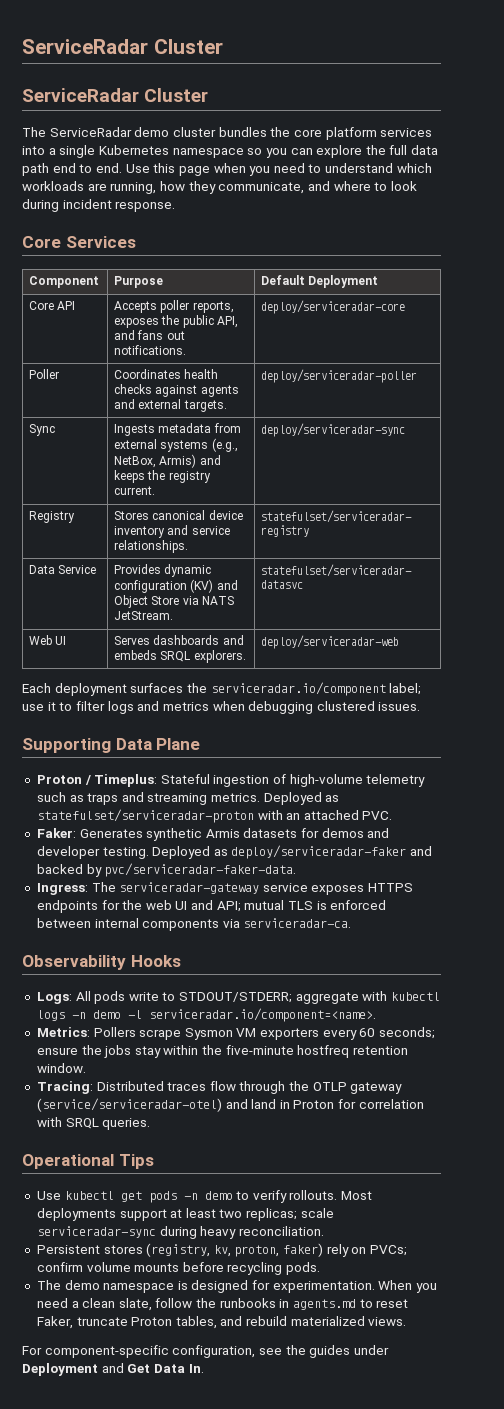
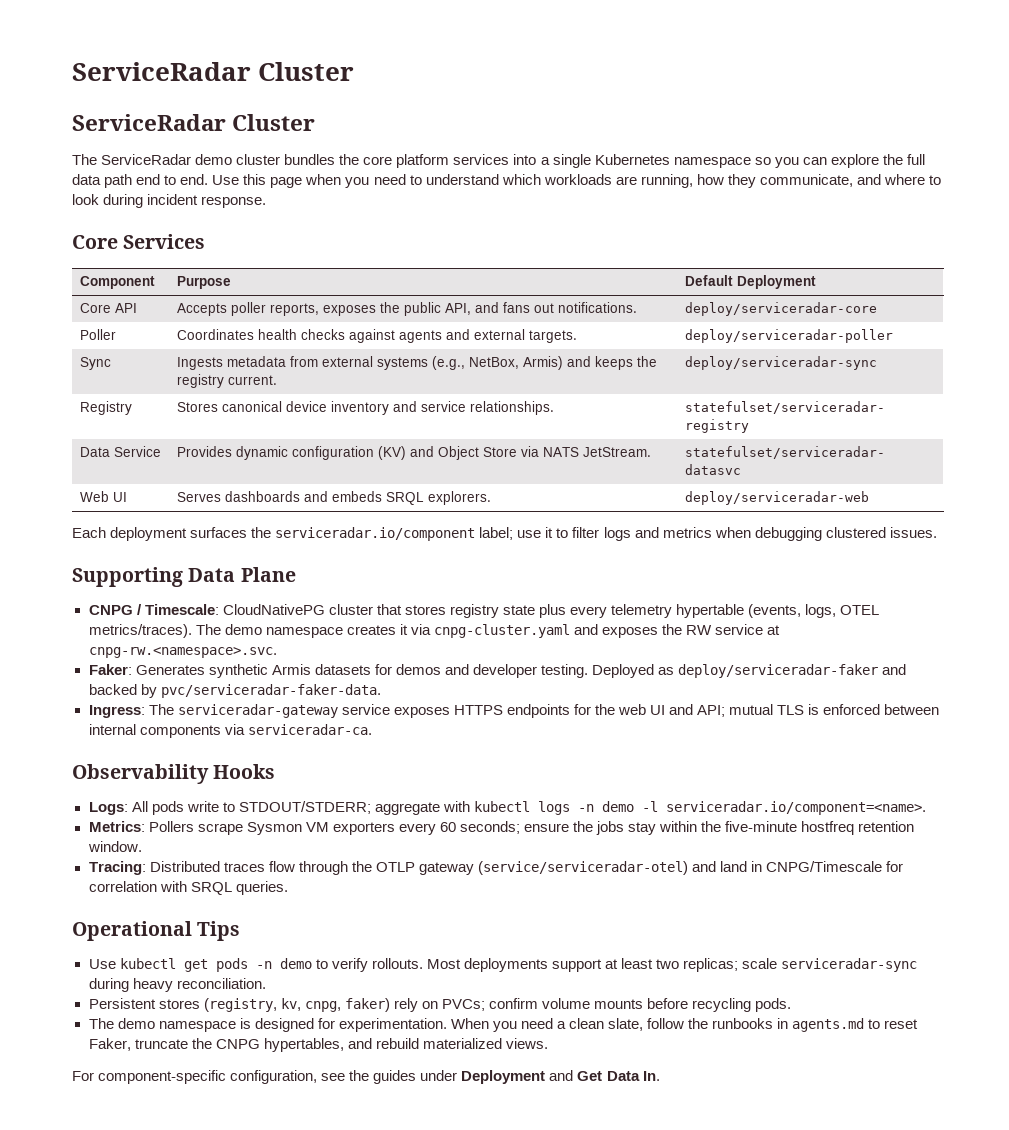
- Proton / Timeplus: Stateful ingestion of high-volume telemetry such as traps and streaming metrics. Deployed as statefulset/serviceradar-proton with an attached PVC.
+ CNPG / Timescale: CloudNativePG cluster that stores registry state plus every telemetry hypertable (events, logs, OTEL metrics/traces). The demo namespace creates it via cnpg-cluster.yaml and exposes the RW service at cnpg-rw.<namespace>.svc.
- Tracing: Distributed traces flow through the OTLP gateway (service/serviceradar-otel) and land in Proton for correlation with SRQL queries.
+ Tracing: Distributed traces flow through the OTLP gateway (service/serviceradar-otel) and land in CNPG/Timescale for correlation with SRQL queries.
- Persistent stores (registry, kv, proton, faker) rely on PVCs; confirm volume mounts before recycling pods.
+ Persistent stores (registry, kv, cnpg, faker) rely on PVCs; confirm volume mounts before recycling pods.
- When you need a clean slate, follow the runbooks in agents.md to reset Faker, truncate Proton tables, and rebuild materialized views.
+ When you need a clean slate, follow the runbooks in agents.md to reset Faker, truncate the CNPG hypertables, and rebuild materialized views.

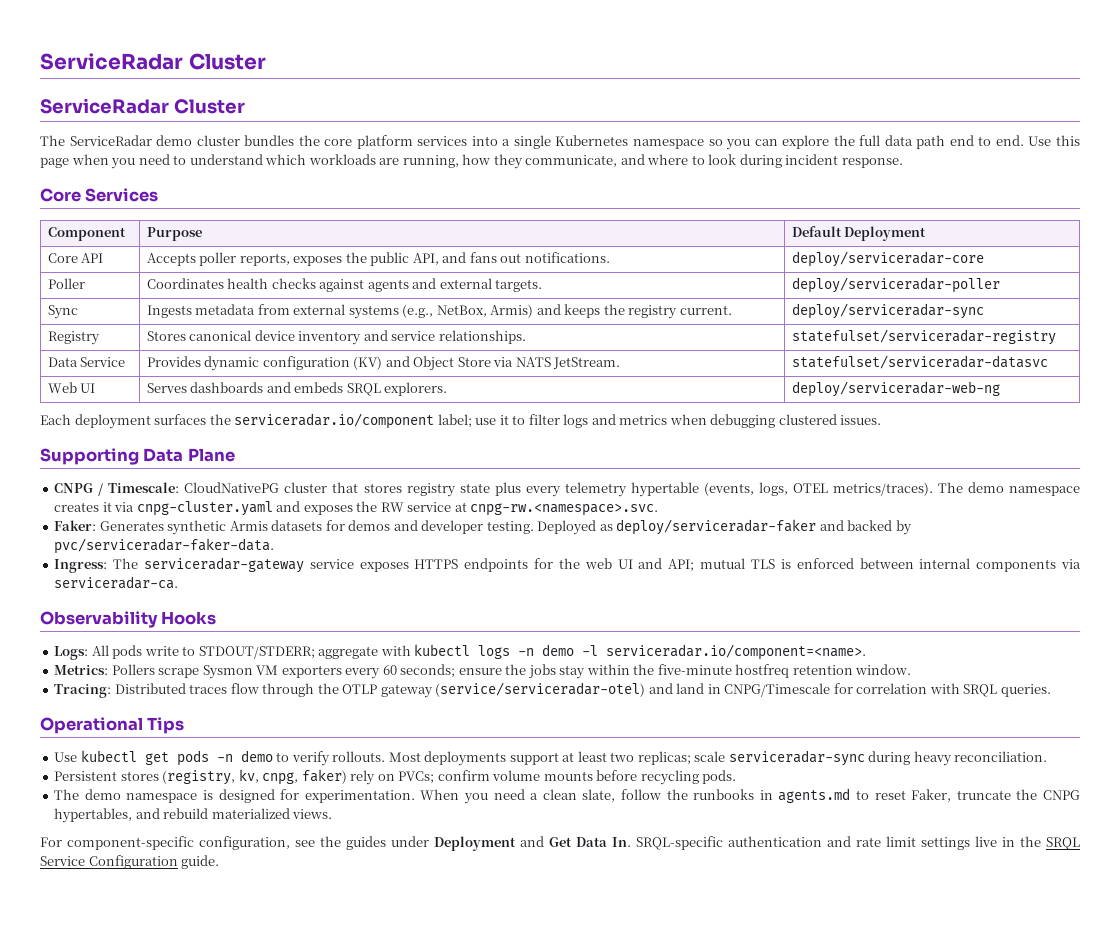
- Web UI | Serves dashboards and embeds SRQL explorers. | deploy/serviceradar-web
+ Web UI | Serves dashboards and embeds SRQL explorers. | deploy/serviceradar-web-ng
- For component-specific configuration, see the guides under Deployment and Get Data In.
+ For component-specific configuration, see the guides under Deployment and Get Data In. SRQL-specific authentication and rate limit settings live in the SRQL Service Configuration guide.

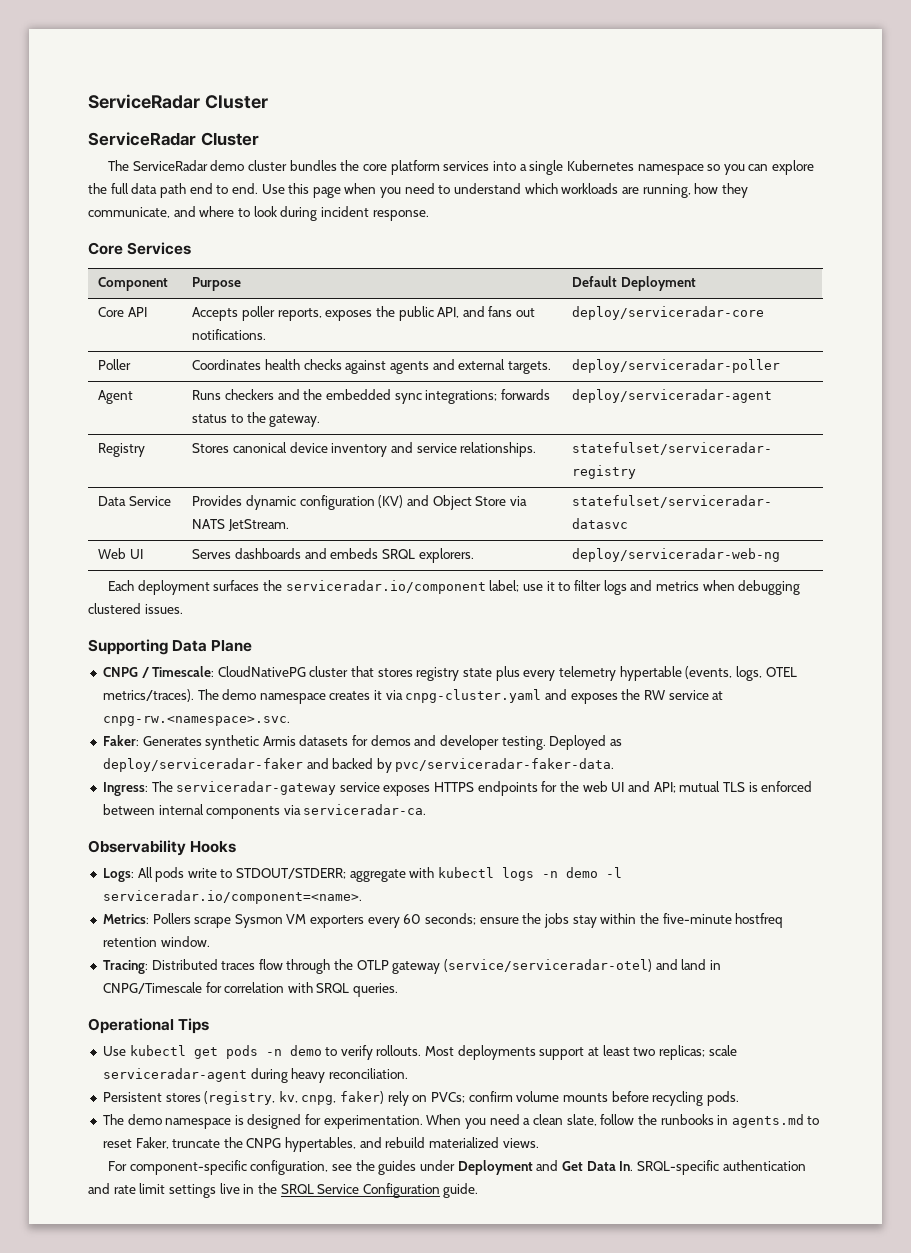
- Sync | Ingests metadata from external systems (e.g., NetBox, Armis) and keeps the registry current. | deploy/serviceradar-sync
+ Agent | Runs checkers and the embedded sync integrations; forwards status to the gateway. | deploy/serviceradar-agent
- Most deployments support at least two replicas; scale serviceradar-sync during heavy reconciliation.
+ Most deployments support at least two replicas; scale serviceradar-agent during heavy reconciliation.

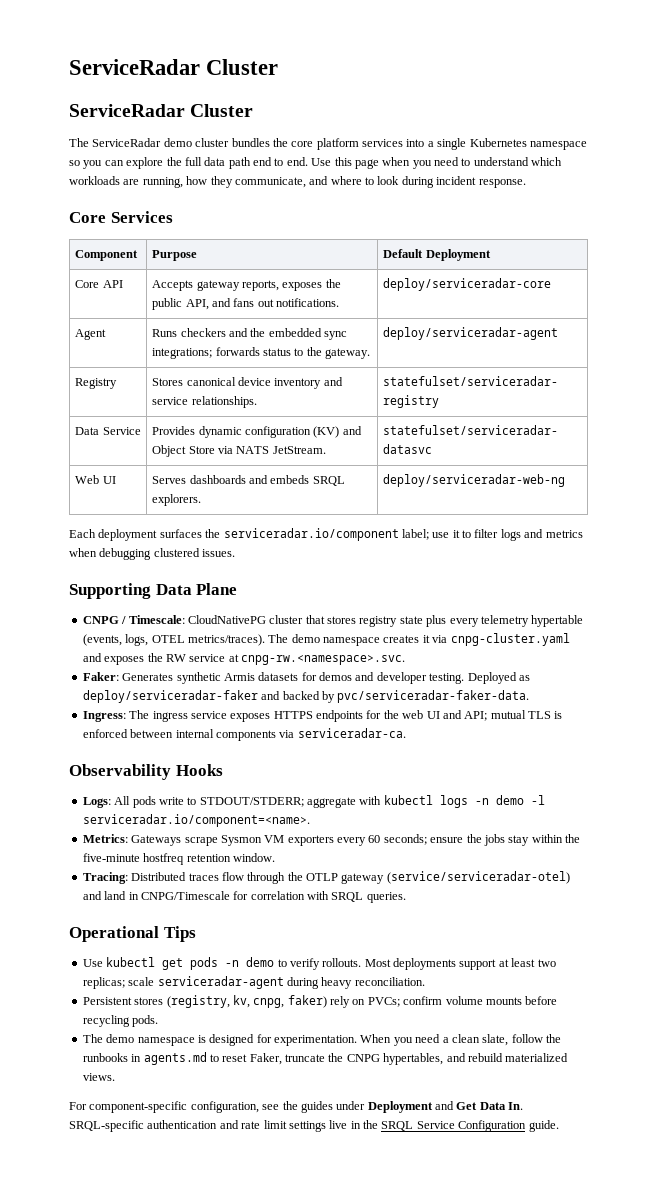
- Core API | Accepts poller reports, exposes the public API, and fans out notifications. | deploy/serviceradar-core
+ Core API | Accepts gateway reports, exposes the public API, and fans out notifications. | deploy/serviceradar-core
- Poller | Coordinates health checks against agents and external targets. | deploy/serviceradar-poller
- Ingress: The serviceradar-gateway service exposes HTTPS endpoints for the web UI and API; mutual TLS is enforced between internal components via serviceradar-ca.
+ Ingress: The ingress service exposes HTTPS endpoints for the web UI and API; mutual TLS is enforced between internal components via serviceradar-ca.
- Metrics: Pollers scrape Sysmon VM exporters every 60 seconds; ensure the jobs stay within the five-minute hostfreq retention window.
+ Metrics: Gateways scrape Sysmon VM exporters every 60 seconds; ensure the jobs stay within the five-minute hostfreq retention window.

